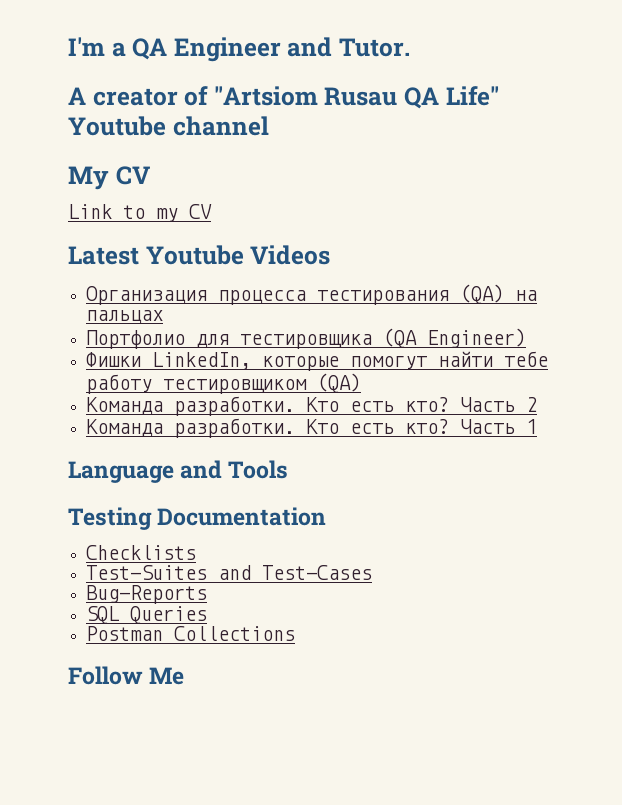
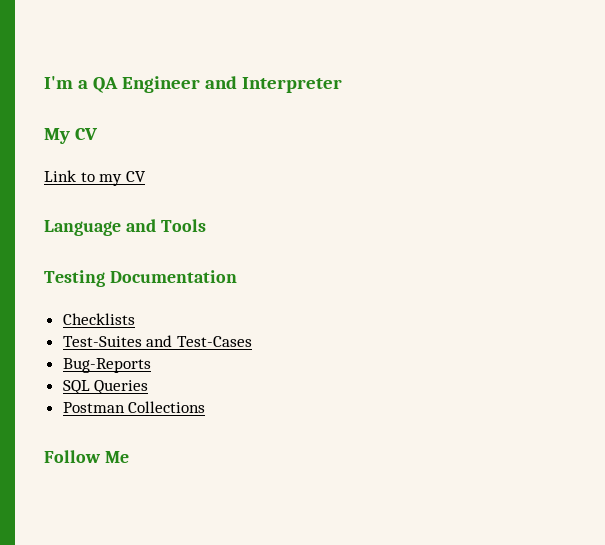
- I'm a QA Engineer and Tutor.
- A creator of "Artsiom Rusau QA Life" Youtube channel
+ I'm a QA Engineer and Interpreter
- Latest Youtube Videos
- Организация процесса тестирования (QA) на пальцах
- Портфолио для тестировщика (QA Engineer)
- Фишки LinkedIn, которые помогут найти тебе работу тестировщиком (QA)
- Команда разработки. Кто есть кто? Часть 2
- Команда разработки. Кто есть кто? Часть 1

